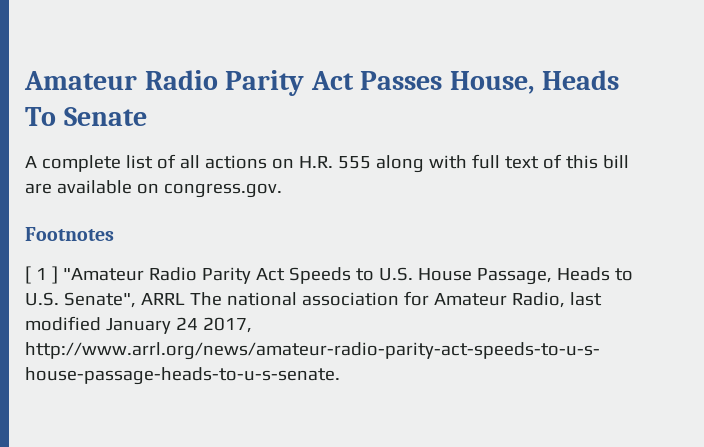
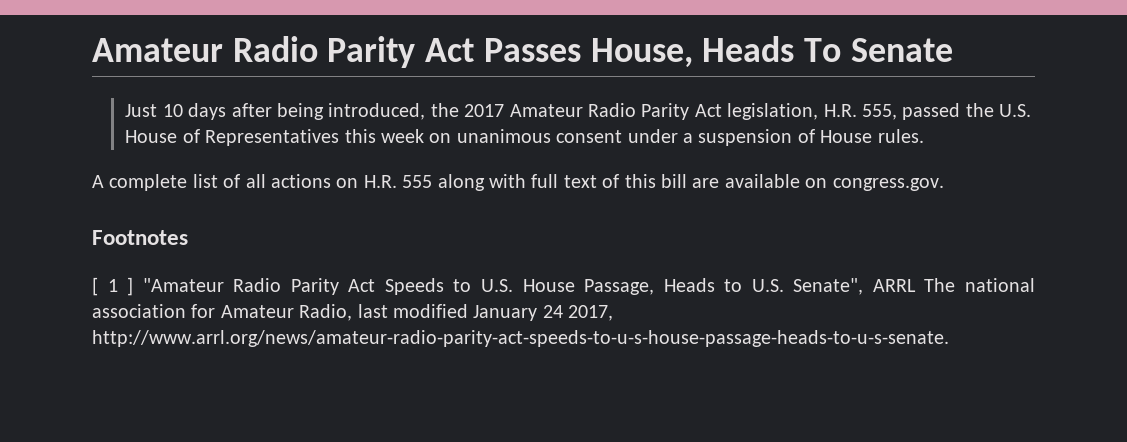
+ Just 10 days after being introduced, the 2017 Amateur Radio Parity Act legislation, H.R. 555, passed the U.S. House of Representatives this week on unanimous consent under a suspension of House rules.

